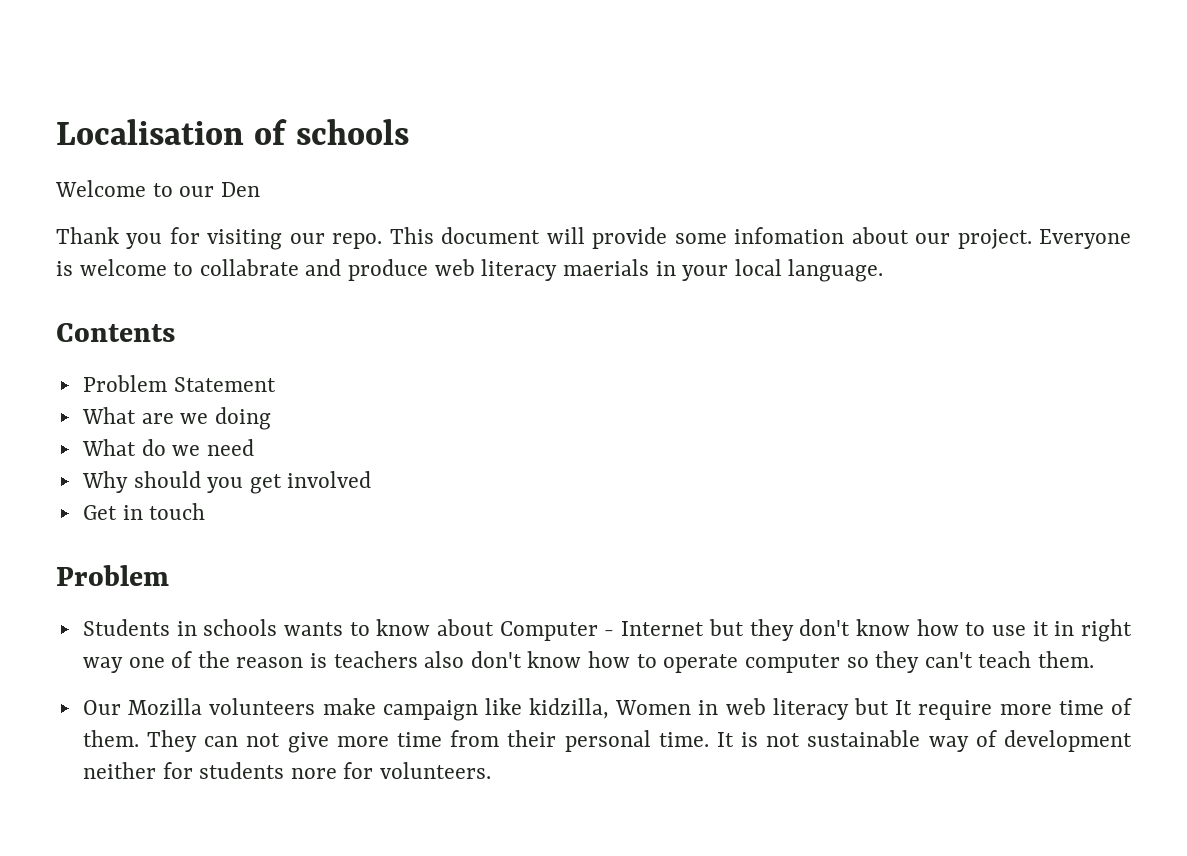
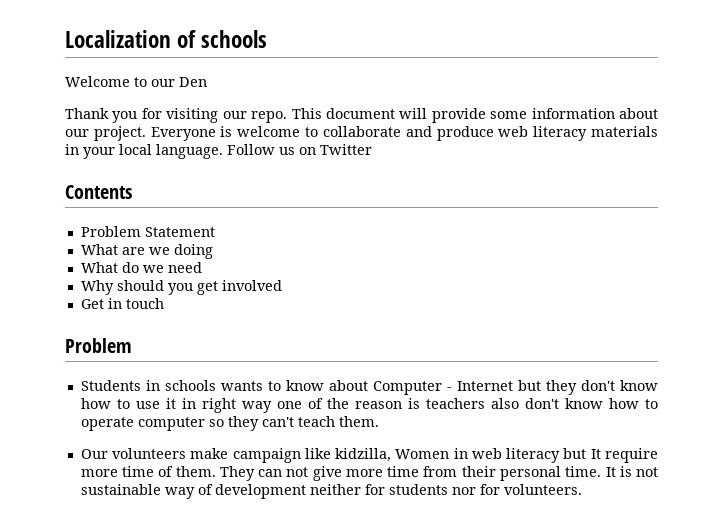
- Localisation of schools
+ Localization of schools
- This document will provide some infomation about our project.
+ This document will provide some information about our project.
- Everyone is welcome to collabrate and produce web literacy maerials in your local language.
+ Everyone is welcome to collaborate and produce web literacy materials in your local language. Follow us on Twitter
- Our Mozilla volunteers make campaign like kidzilla, Women in web literacy but It require more time of them.
+ Our volunteers make campaign like kidzilla, Women in web literacy but It require more time of them.
- It is not sustainable way of development neither for students nore for volunteers.
+ It is not sustainable way of development neither for students nor for volunteers.

